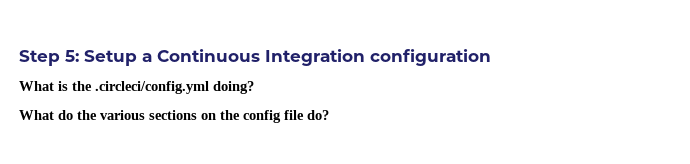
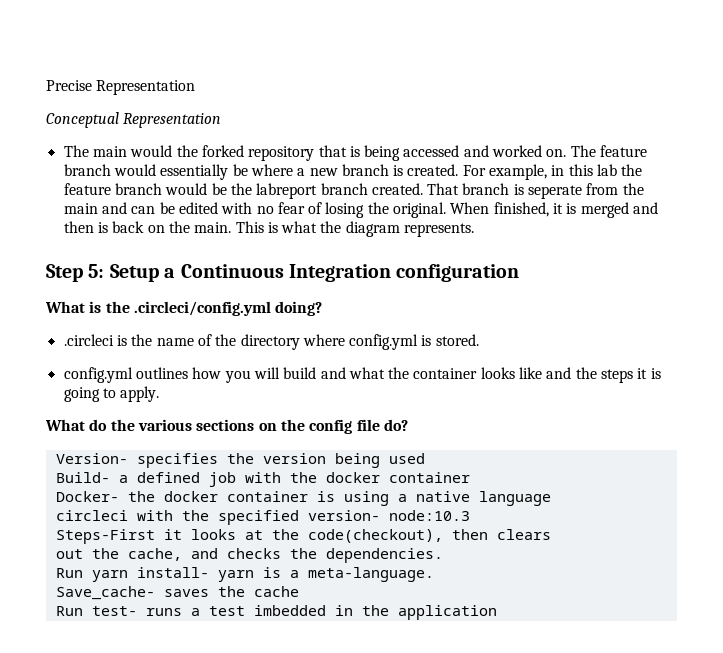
+ Precise Representation
+ Conceptual Representation
+ The main would the forked repository that is being accessed and worked on. The feature branch would essentially be where a new branch is created. For example, in this lab the feature branch would be the labreport branch created. That branch is seperate from the main and can be edited with no fear of losing the original. When finished, it is merged and then is back on the main. This is what the diagram represents.
+ .circleci is the name of the directory where config.yml is stored.
+ config.yml outlines how you will build and what the container looks like and the steps it is going to apply.
+ Version- specifies the version being used
+ Build- a defined job with the docker container
+ Docker- the docker container is using a native language
+ circleci with the specified version- node:10.3
+ Steps-First it looks at the code(checkout), then clears
+ out the cache, and checks the dependencies.
+ Run yarn install- yarn is a meta-language.
+ Save_cache- saves the cache
+ Run test- runs a test imbedded in the application

